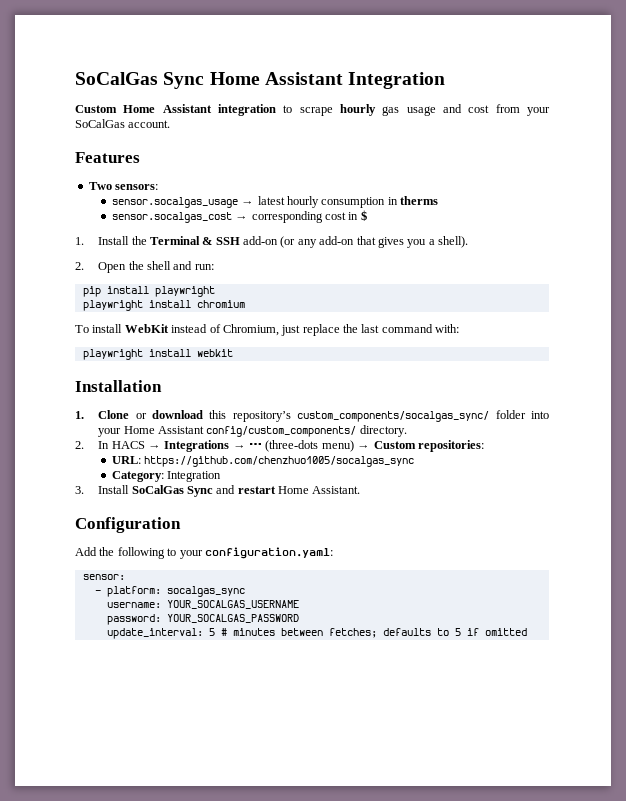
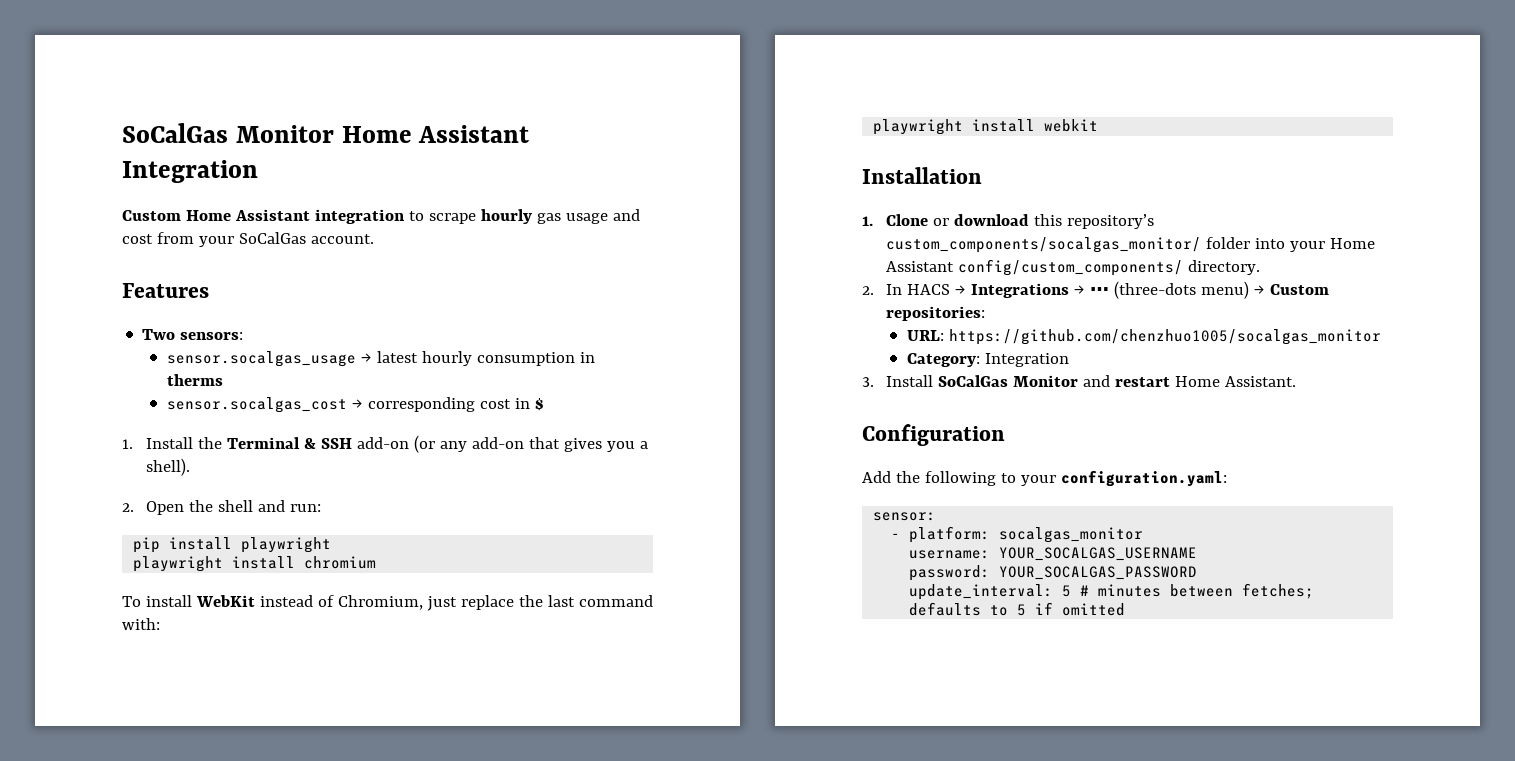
- SoCalGas Sync Home Assistant Integration
+ SoCalGas Monitor Home Assistant Integration
- 1. Clone or download this repository’s custom_components/socalgas_sync/ folder into your Home Assistant config/custom_components/ directory.
+ 1. Clone or download this repository’s custom_components/socalgas_monitor/ folder into your Home Assistant config/custom_components/ directory.
- URL: https://github.com/chenzhuo1005/socalgas_sync
+ URL: https://github.com/chenzhuo1005/socalgas_monitor
- 3. Install SoCalGas Sync and restart Home Assistant.
+ 3. Install SoCalGas Monitor and restart Home Assistant.
- - platform: socalgas_sync
+ - platform: socalgas_monitor

